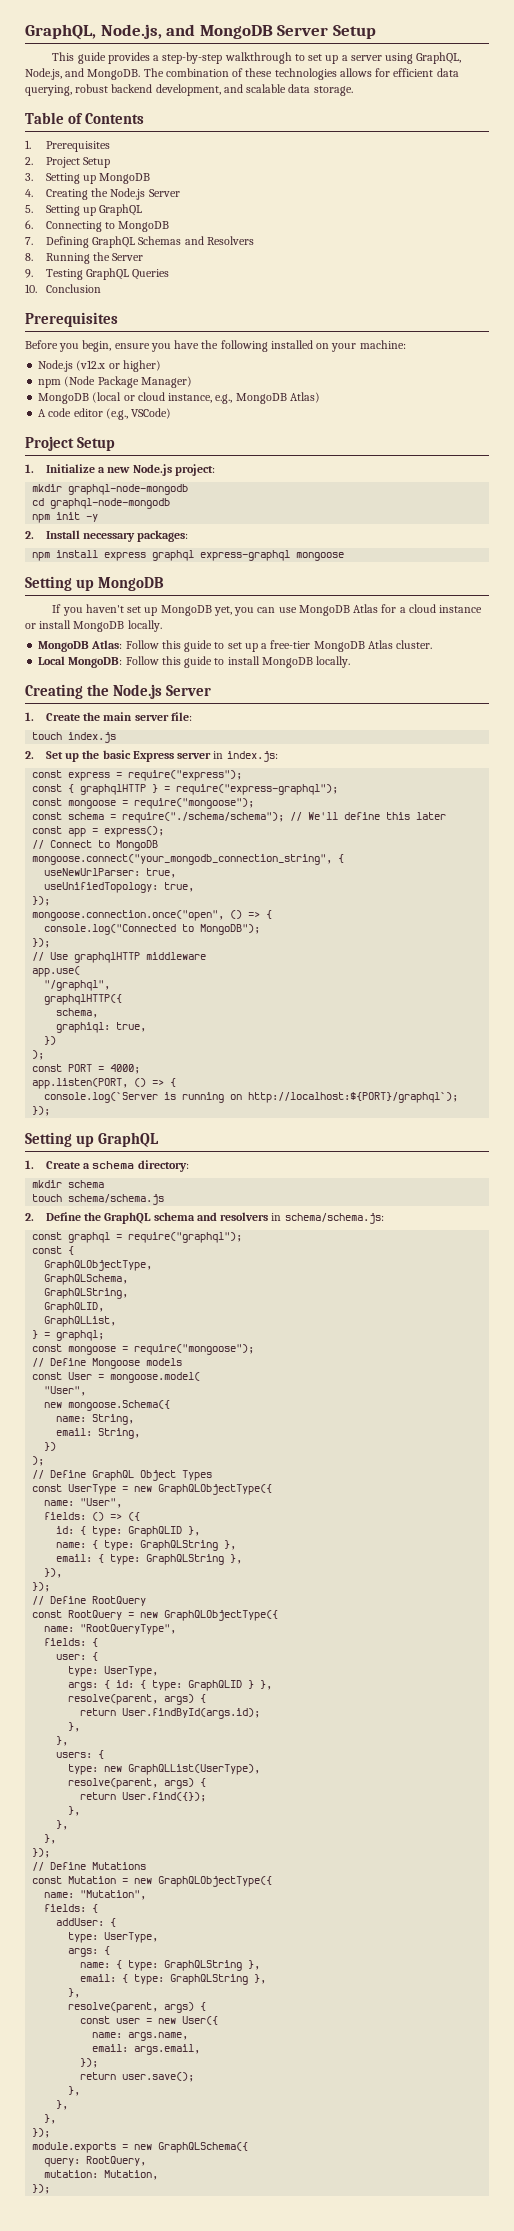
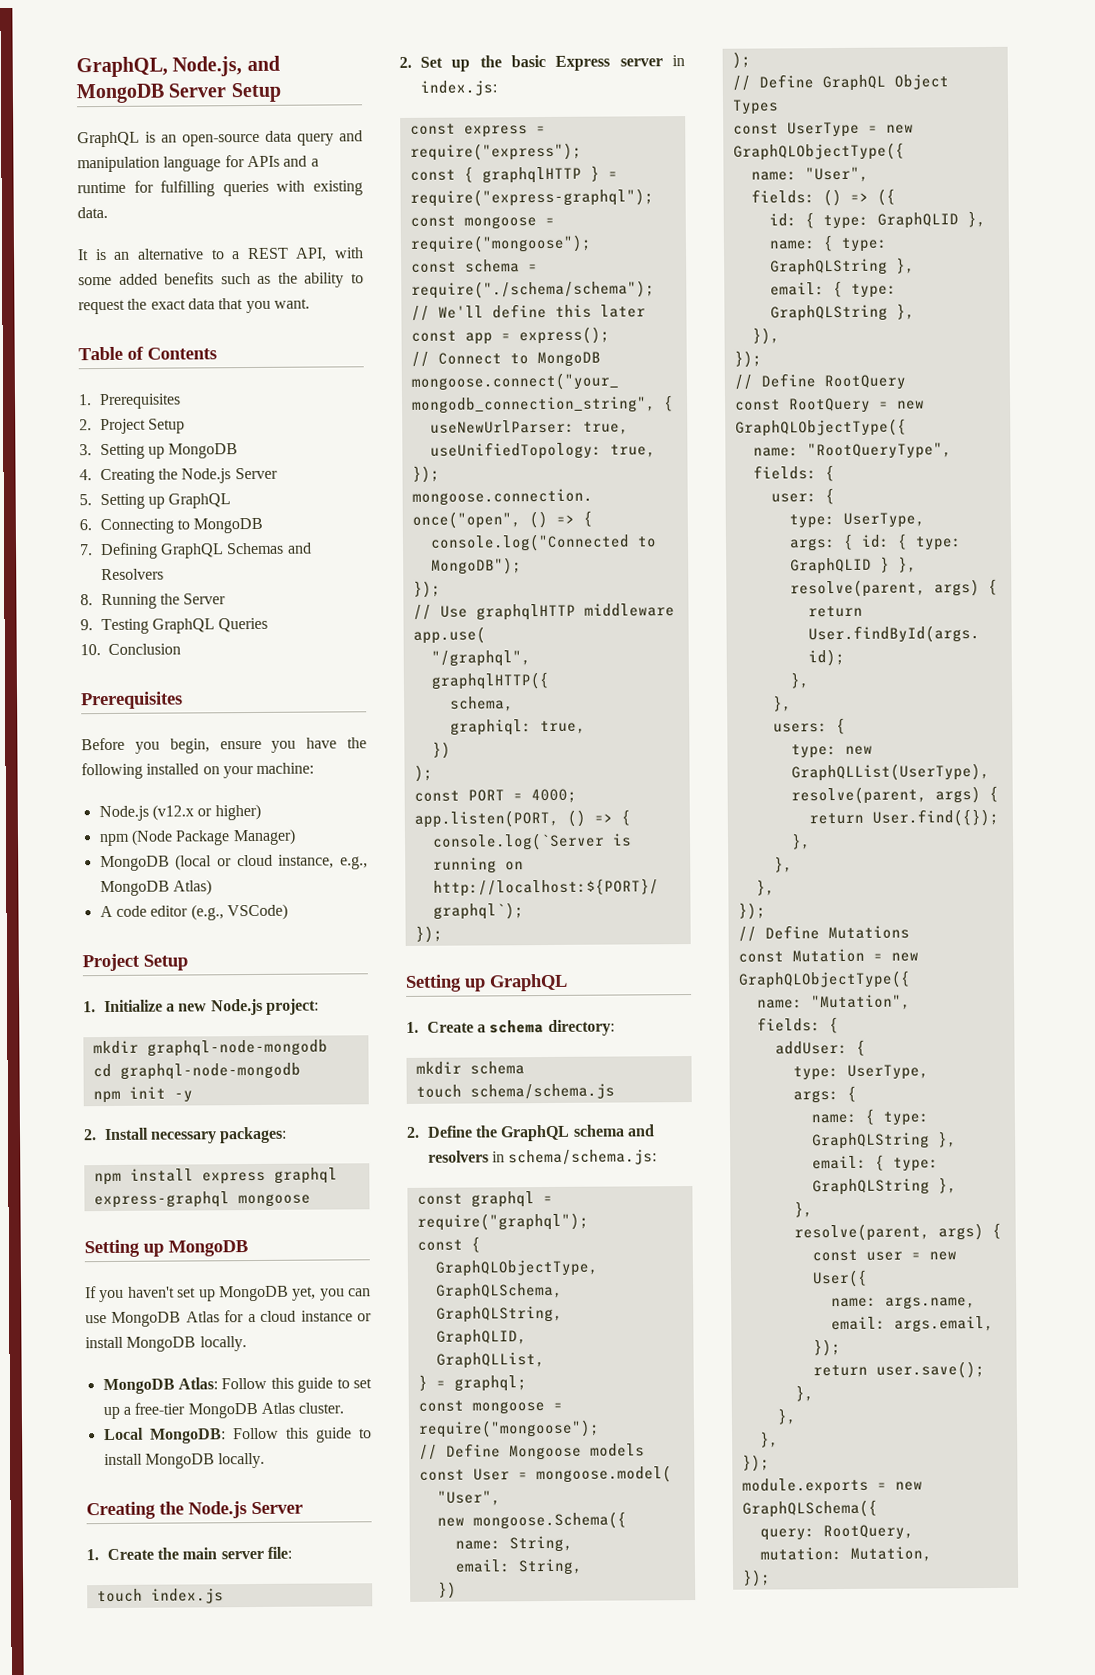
- This guide provides a step-by-step walkthrough to set up a server using GraphQL, Node.js, and MongoDB. The combination of these technologies allows for efficient data querying, robust backend development, and scalable data storage.
+ GraphQL is an open-source data query and manipulation language for APIs and a runtime for fulfilling queries with existing data.
+ It is an alternative to a REST API, with some added benefits such as the ability to request the exact data that you want.

